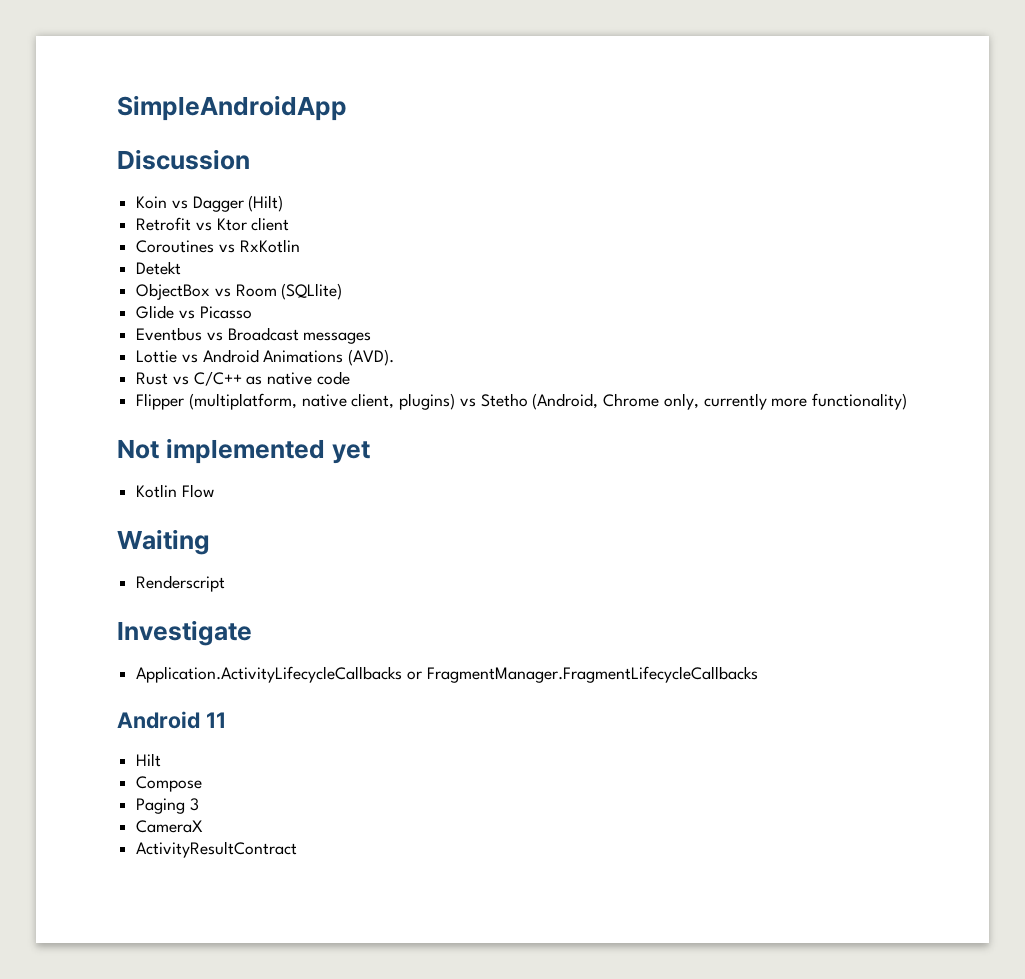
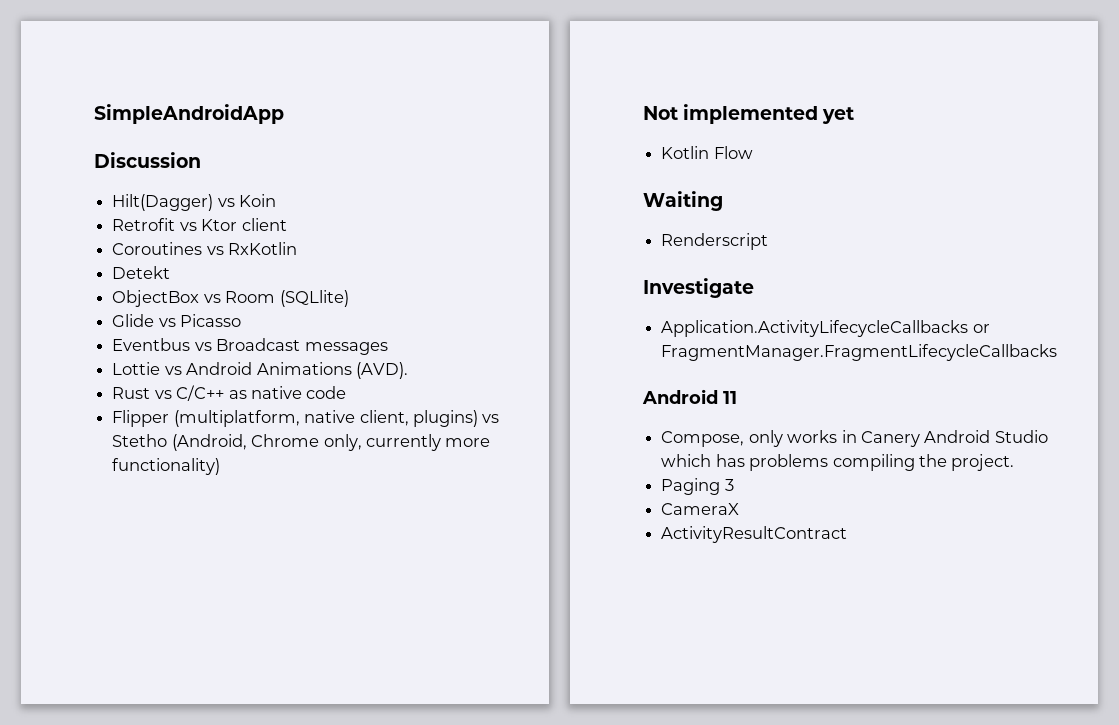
- Koin vs Dagger (Hilt)
+ Hilt(Dagger) vs Koin
- Hilt
- Compose
+ Compose, only works in Canery Android Studio which has problems compiling the project.

